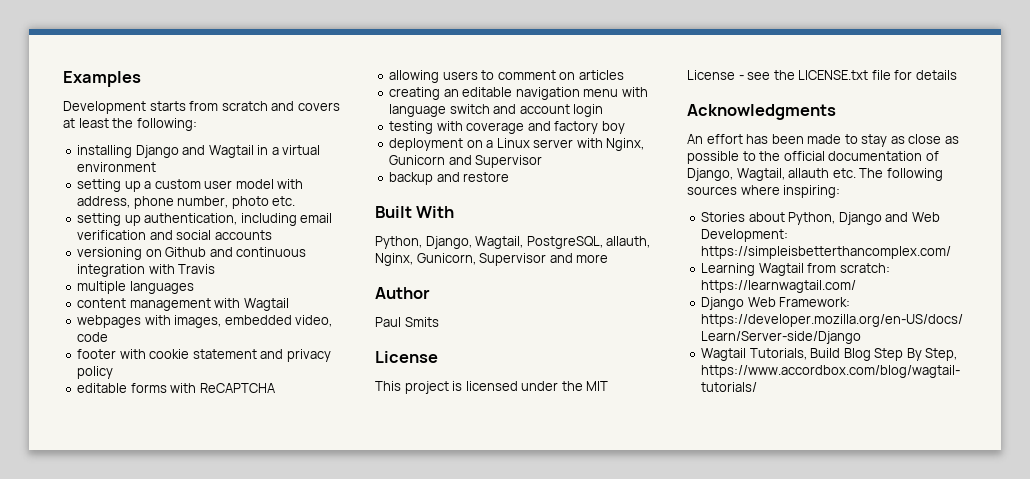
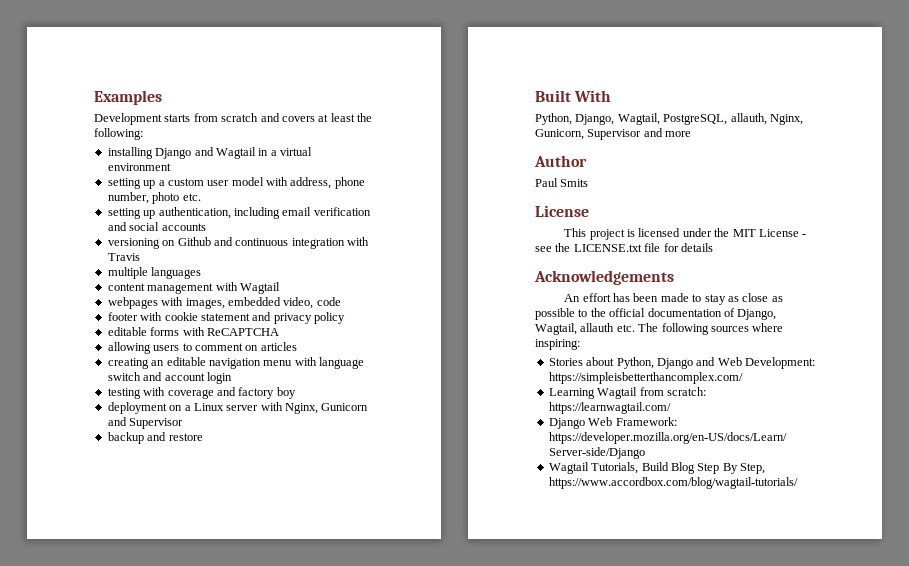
- Acknowledgments
+ Acknowledgements

